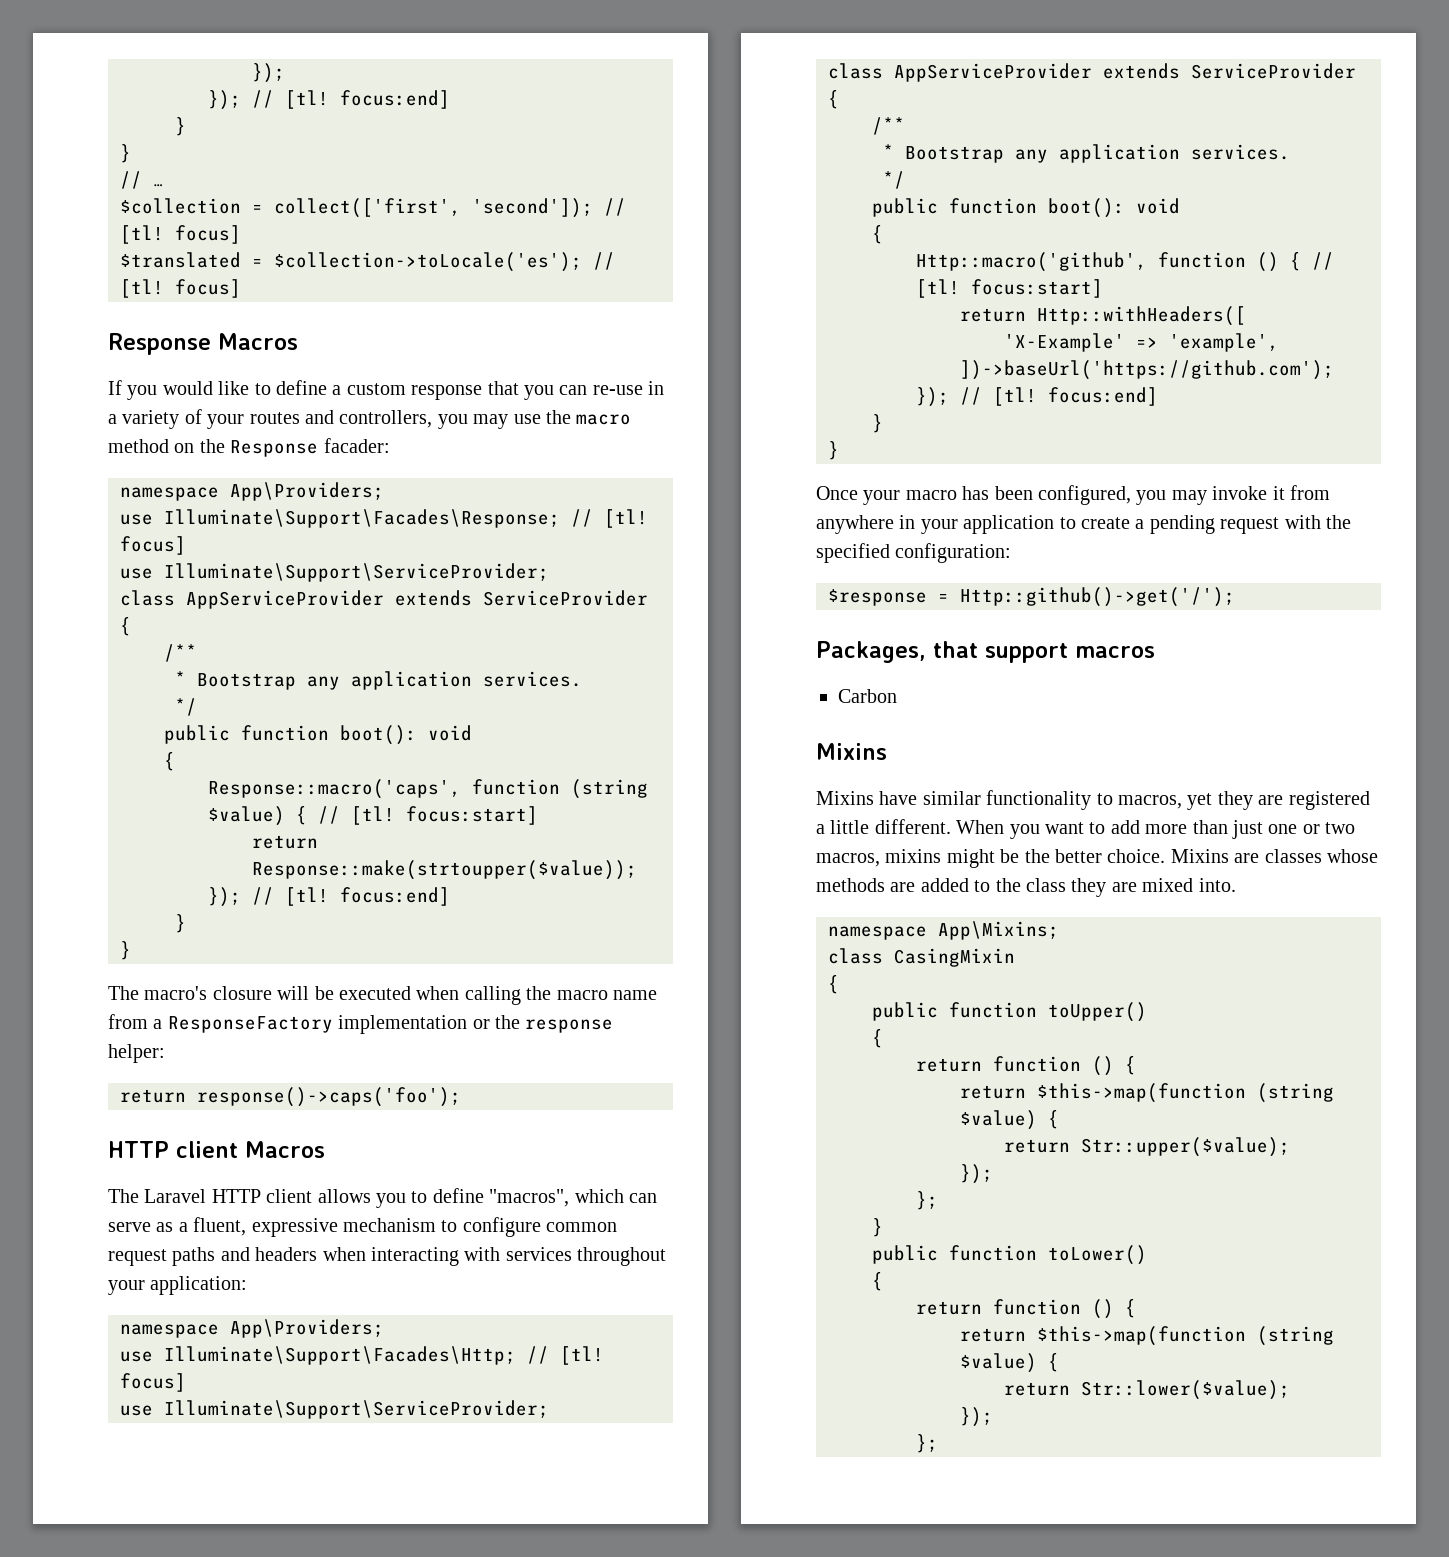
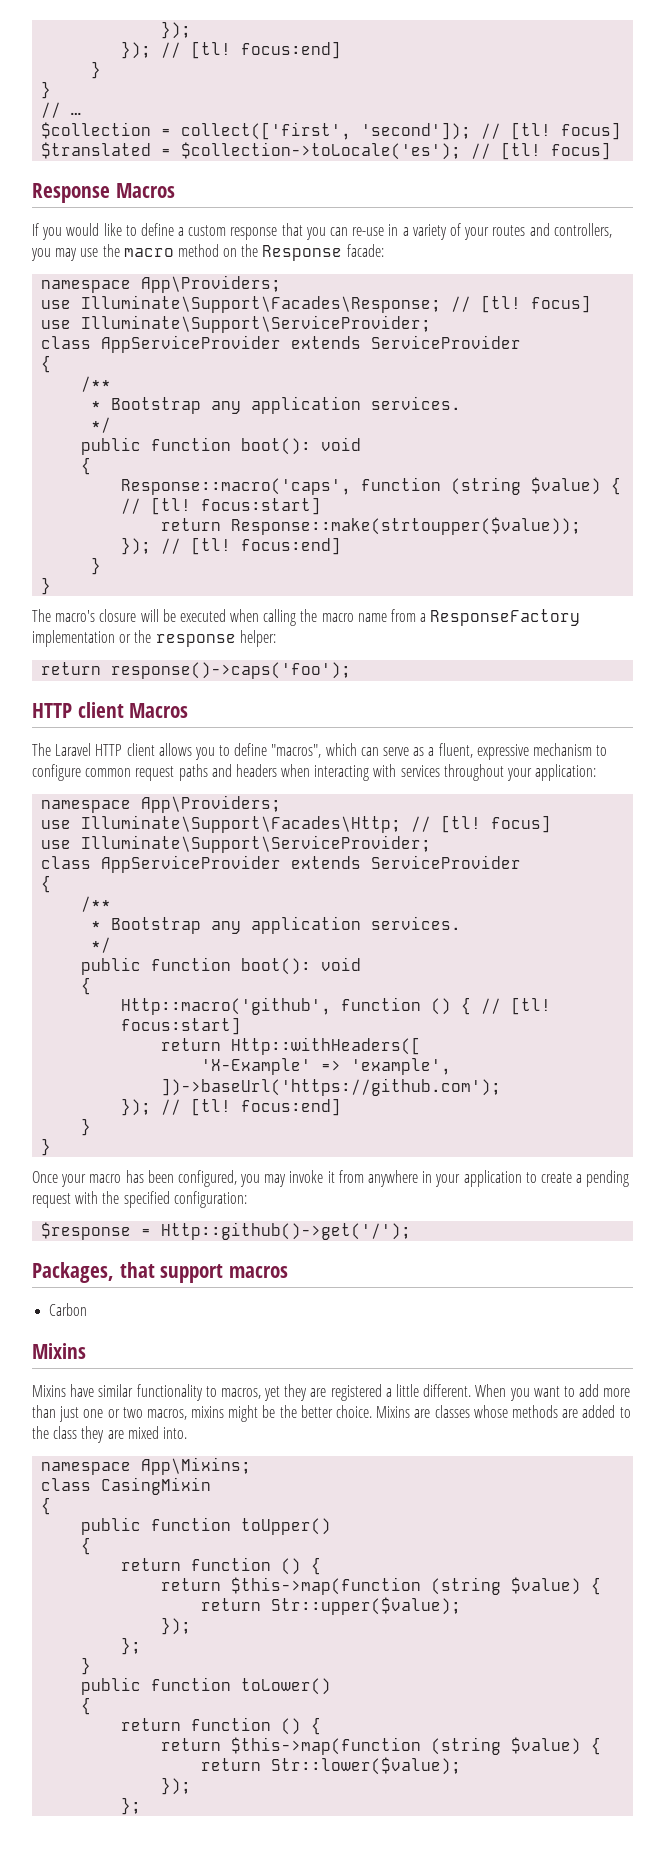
- If you would like to define a custom response that you can re-use in a variety of your routes and controllers, you may use the macro method on the Response facader:
+ If you would like to define a custom response that you can re-use in a variety of your routes and controllers, you may use the macro method on the Response facade:

